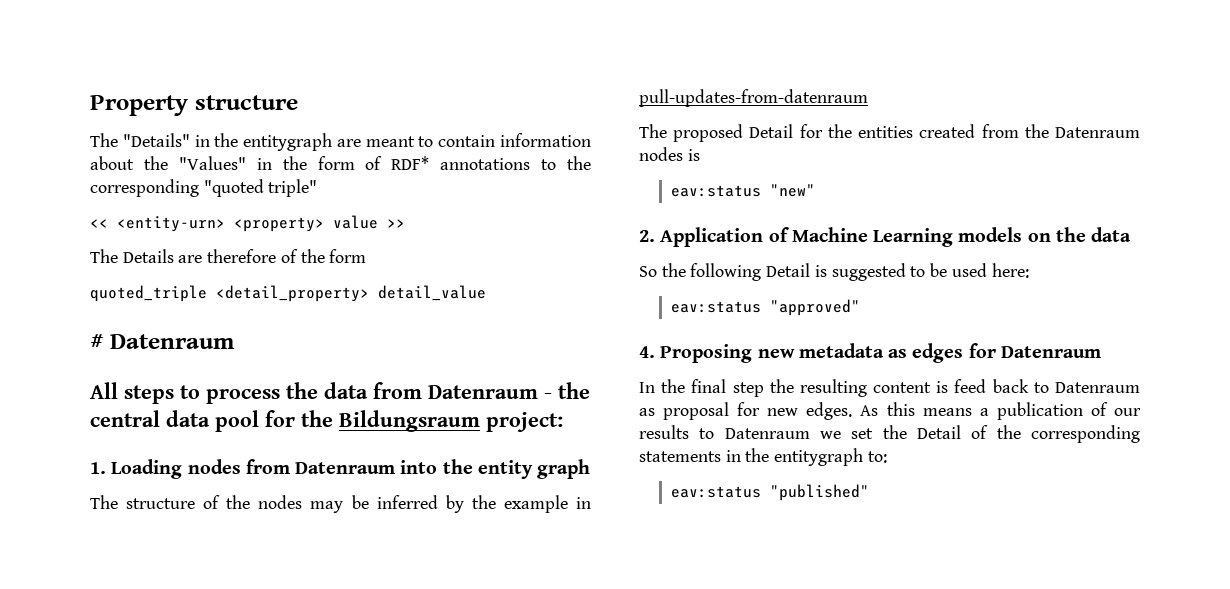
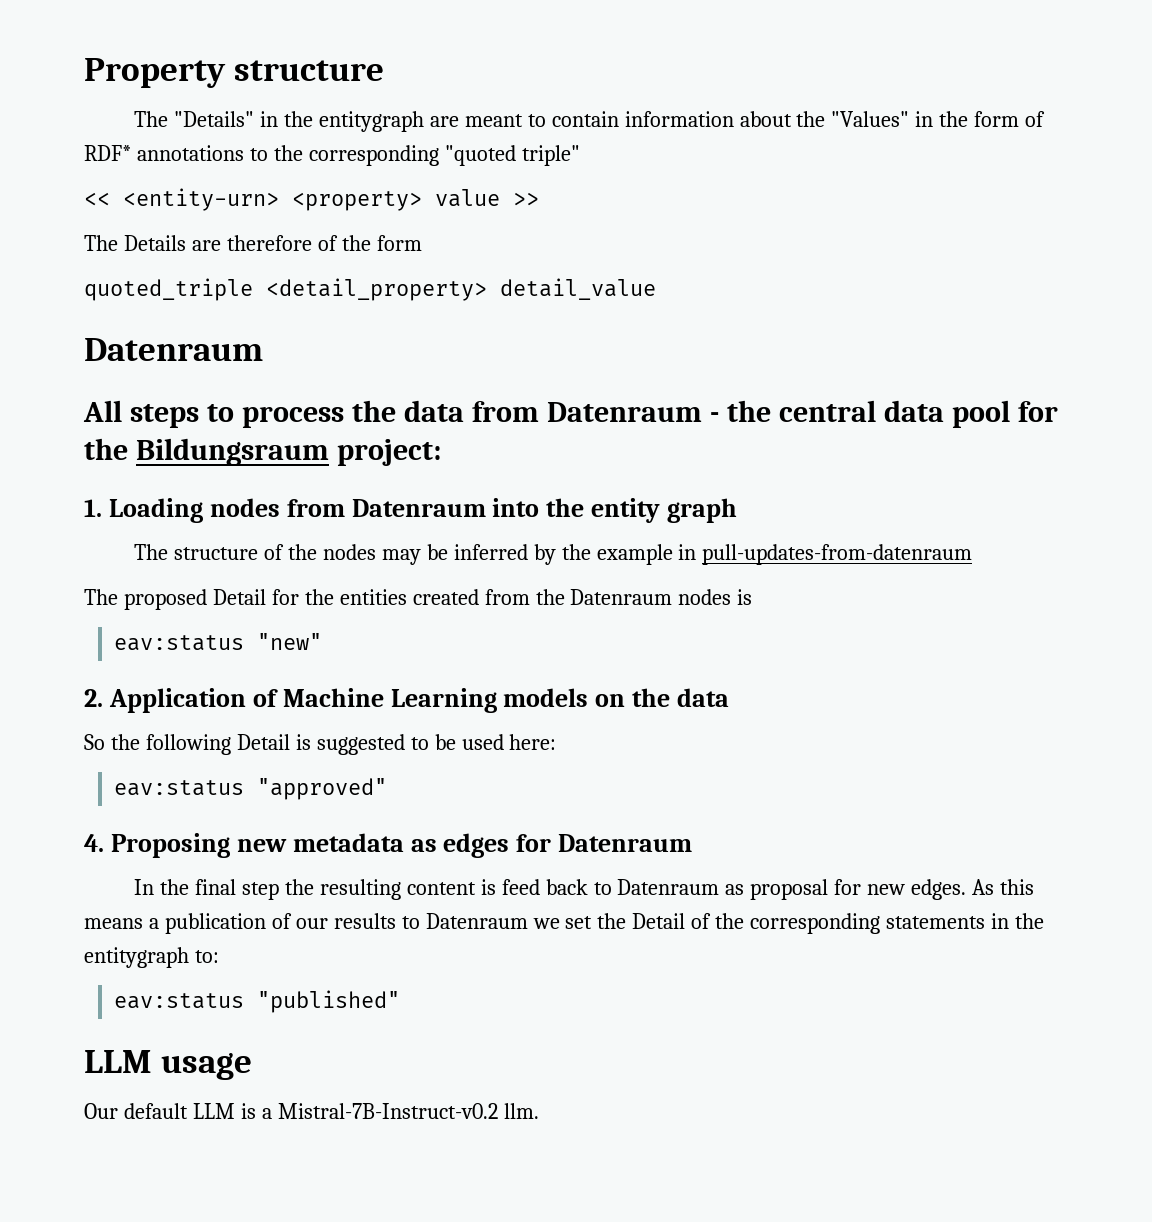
  quoted_triple <detail_property> detail_value
- # Datenraum
+ Datenraum
+ LLM usage
+ Our default LLM is a Mistral-7B-Instruct-v0.2 llm.

